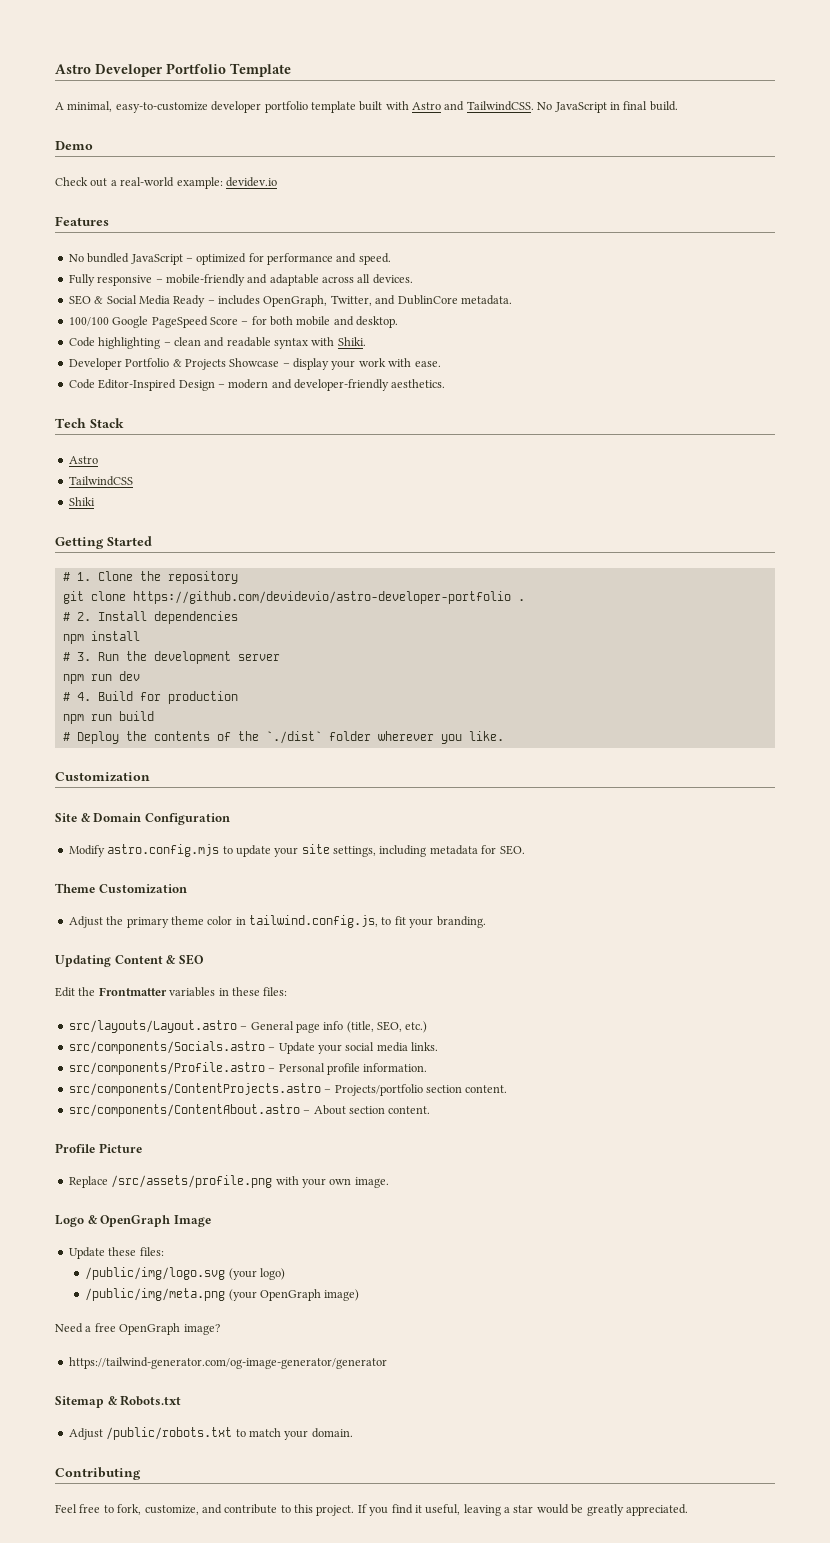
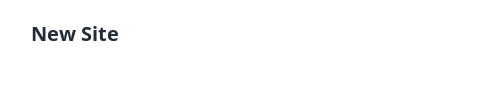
- Astro Developer Portfolio Template
- A minimal, easy-to-customize developer portfolio template built with Astro and TailwindCSS. No JavaScript in final build.
- Demo
- Check out a real-world example: devidev.io
- Features
- No bundled JavaScript – optimized for performance and speed.
- Fully responsive – mobile-friendly and adaptable across all devices.
- SEO & Social Media Ready – includes OpenGraph, Twitter, and DublinCore metadata.
- 100/100 Google PageSpeed Score – for both mobile and desktop.
- Code highlighting – clean and readable syntax with Shiki.
- Developer Portfolio & Projects Showcase – display your work with ease.
- Code Editor-Inspired Design – modern and developer-friendly aesthetics.
- Tech Stack
- Astro
- TailwindCSS
- Shiki
- Getting Started
- # 1. Clone the repository
- git clone https://github.com/devidevio/astro-developer-portfolio .
- # 2. Install dependencies
- npm install
- # 3. Run the development server
- npm run dev
- # 4. Build for production
- npm run build
- # Deploy the contents of the `./dist` folder wherever you like.
- Customization
- Site & Domain Configuration
- Modify astro.config.mjs to update your site settings, including metadata for SEO.
- Theme Customization
- Adjust the primary theme color in tailwind.config.js, to fit your branding.
- Updating Content & SEO
- Edit the Frontmatter variables in these files:
- src/layouts/Layout.astro – General page info (title, SEO, etc.)
- src/components/Socials.astro – Update your social media links.
- src/components/Profile.astro – Personal profile information.
- src/components/ContentProjects.astro – Projects/portfolio section content.
- src/components/ContentAbout.astro – About section content.
- Profile Picture
- Replace /src/assets/profile.png with your own image.
- Logo & OpenGraph Image
- Update these files:
- /public/img/logo.svg (your logo)
- /public/img/meta.png (your OpenGraph image)
- Need a free OpenGraph image?
- https://tailwind-generator.com/og-image-generator/generator
- Sitemap & Robots.txt
- Adjust /public/robots.txt to match your domain.
- Contributing
- Feel free to fork, customize, and contribute to this project. If you find it useful, leaving a star would be greatly appreciated.
+ New Site

